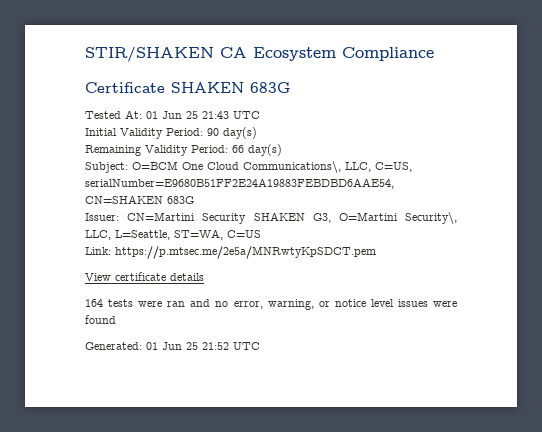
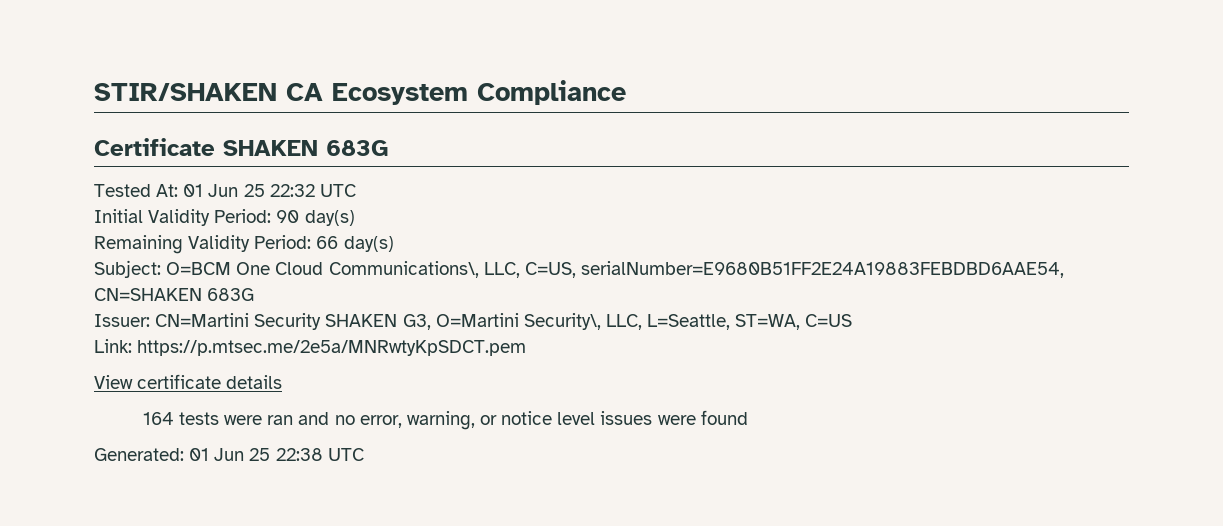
- Tested At: 01 Jun 25 21:43 UTC
+ Tested At: 01 Jun 25 22:32 UTC
- Generated: 01 Jun 25 21:52 UTC
+ Generated: 01 Jun 25 22:38 UTC

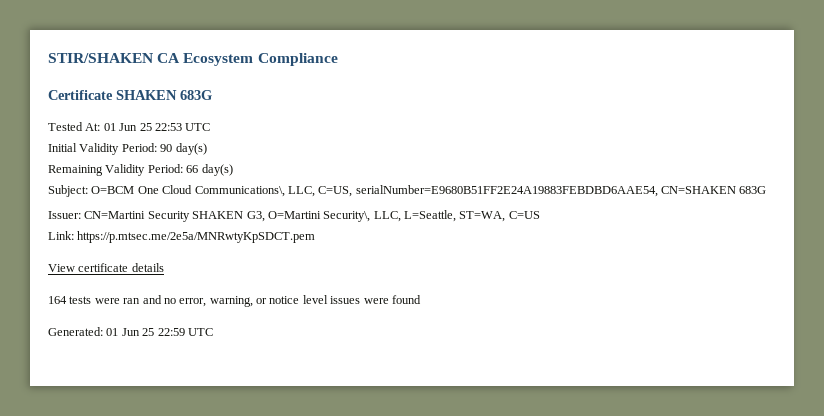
- Tested At: 01 Jun 25 22:32 UTC
+ Tested At: 01 Jun 25 22:53 UTC
- Generated: 01 Jun 25 22:38 UTC
+ Generated: 01 Jun 25 22:59 UTC

